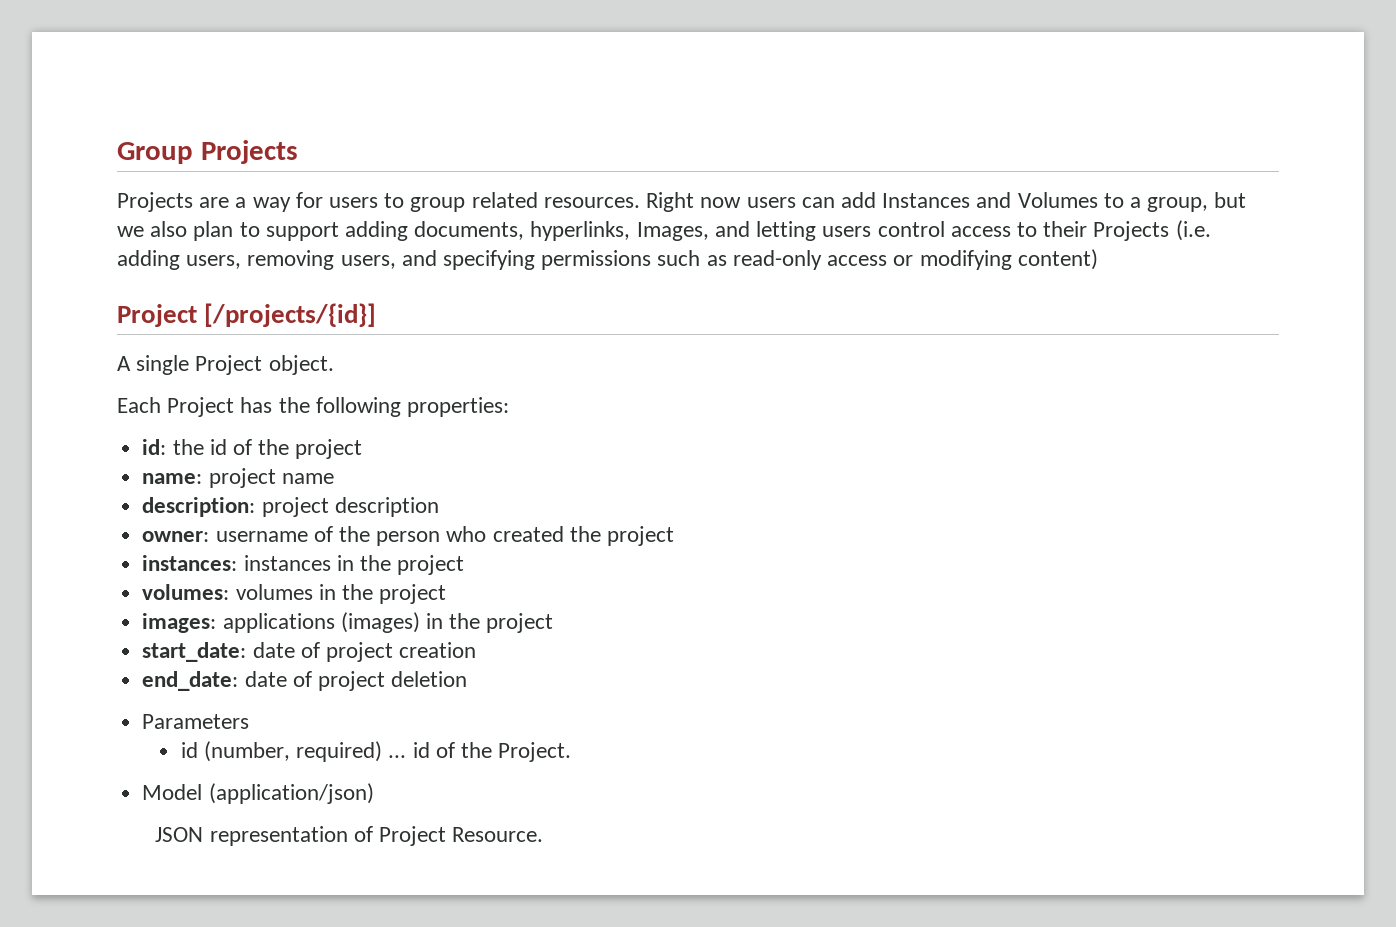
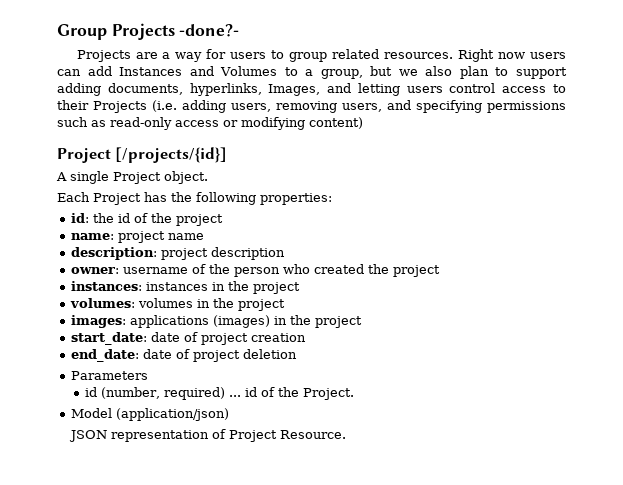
- Group Projects
+ Group Projects -done?-

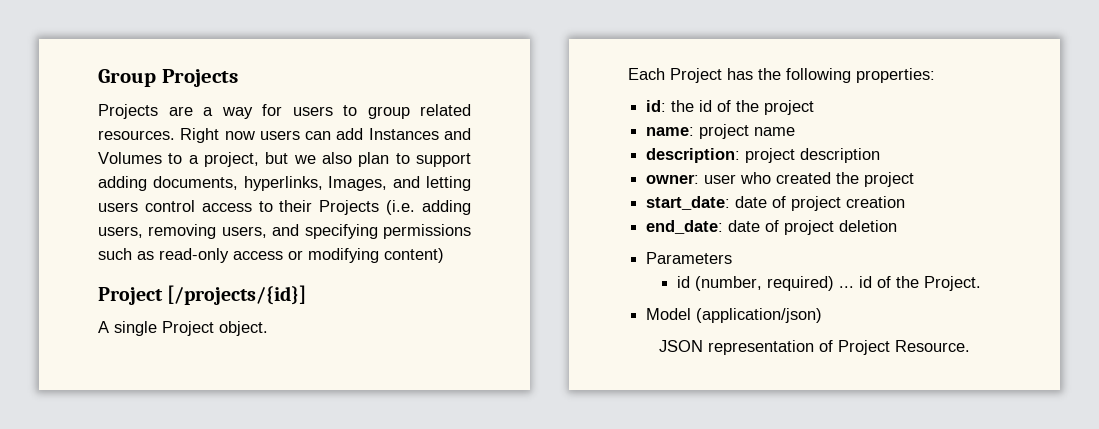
- Group Projects -done?-
+ Group Projects
- Right now users can add Instances and Volumes to a group, but we also plan to support adding documents, hyperlinks, Images, and letting users control access to their Projects (i.e. adding users, removing users, and specifying permissions such as read-only access or modifying content)
+ Right now users can add Instances and Volumes to a project, but we also plan to support adding documents, hyperlinks, Images, and letting users control access to their Projects (i.e. adding users, removing users, and specifying permissions such as read-only access or modifying content)
- owner: username of the person who created the project
+ owner: user who created the project
- instances: instances in the project
- volumes: volumes in the project
- images: applications (images) in the project

